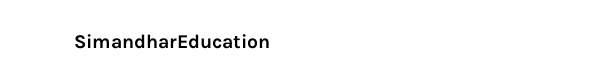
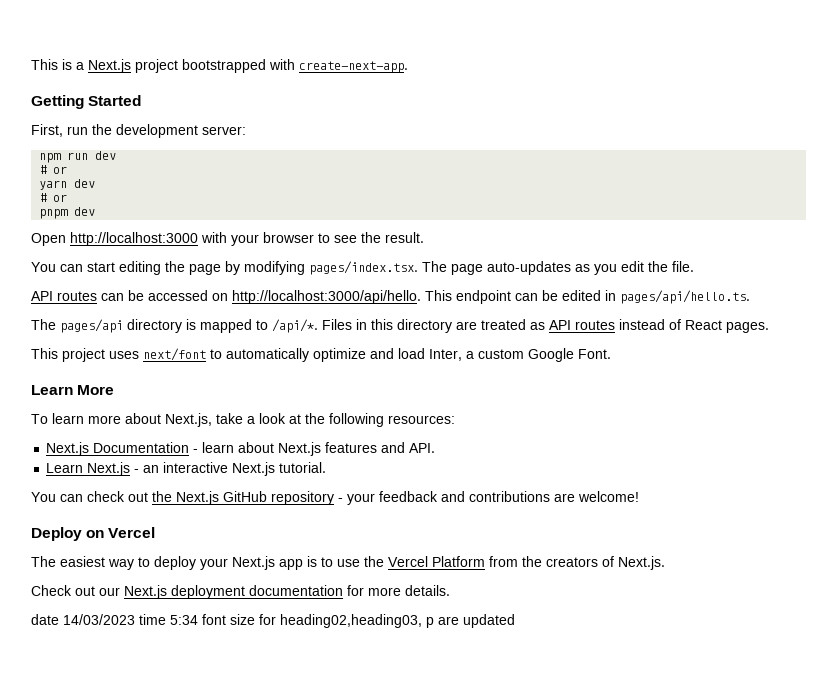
- SimandharEducation
+ This is a Next.js project bootstrapped with create-next-app.
+ Getting Started
+ First, run the development server:
+ npm run dev
+ # or
+ yarn dev
+ # or
+ pnpm dev
+ Open http://localhost:3000 with your browser to see the result.
+ You can start editing the page by modifying pages/index.tsx. The page auto-updates as you edit the file.
+ API routes can be accessed on http://localhost:3000/api/hello. This endpoint can be edited in pages/api/hello.ts.
+ The pages/api directory is mapped to /api/*. Files in this directory are treated as API routes instead of React pages.
+ This project uses next/font to automatically optimize and load Inter, a custom Google Font.
+ Learn More
+ To learn more about Next.js, take a look at the following resources:
+ Next.js Documentation - learn about Next.js features and API.
+ Learn Next.js - an interactive Next.js tutorial.
+ You can check out the Next.js GitHub repository - your feedback and contributions are welcome!
+ Deploy on Vercel
+ The easiest way to deploy your Next.js app is to use the Vercel Platform from the creators of Next.js.
+ Check out our Next.js deployment documentation for more details.
+ date 14/03/2023 time 5:34 font size for heading02,heading03, p are updated

